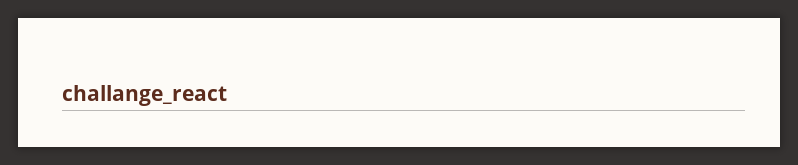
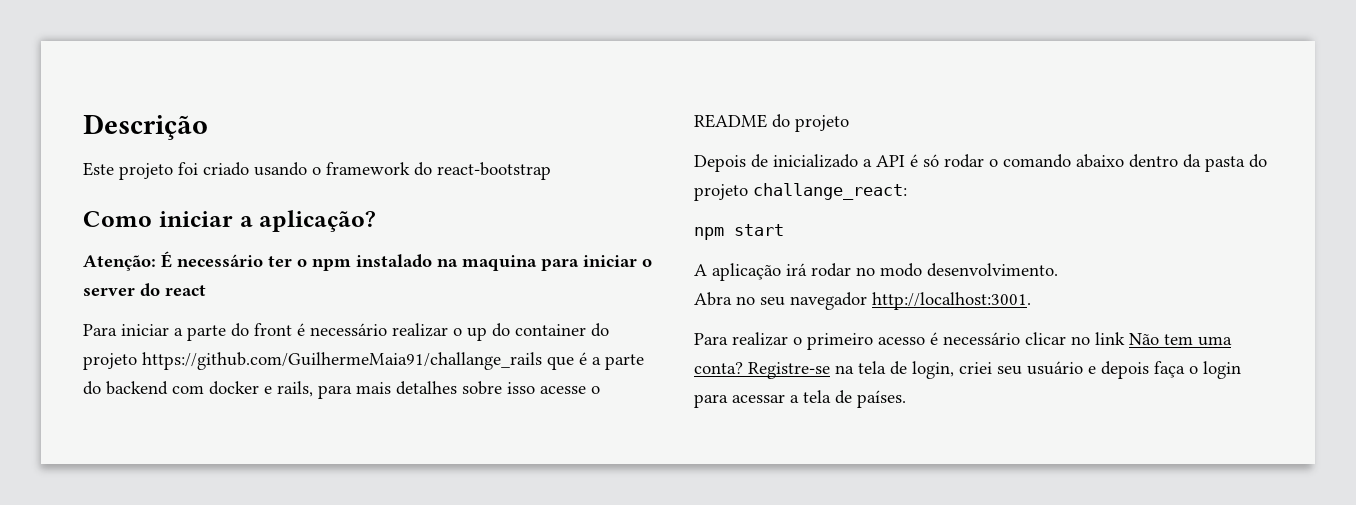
- challange_react
+ Descrição
+ Este projeto foi criado usando o framework do react-bootstrap
+ Como iniciar a aplicação?
+ Atenção: É necessário ter o npm instalado na maquina para iniciar o server do react
+ Para iniciar a parte do front é necessário realizar o up do container do projeto https://github.com/GuilhermeMaia91/challange_rails que é a parte do backend com docker e rails, para mais detalhes sobre isso acesse o README do projeto
+ Depois de inicializado a API é só rodar o comando abaixo dentro da pasta do projeto challange_react:
+ npm start
+ A aplicação irá rodar no modo desenvolvimento.
+ Abra no seu navegador http://localhost:3001.
+ Para realizar o primeiro acesso é necessário clicar no link Não tem uma conta? Registre-se na tela de login, criei seu usuário e depois faça o login para acessar a tela de países.

